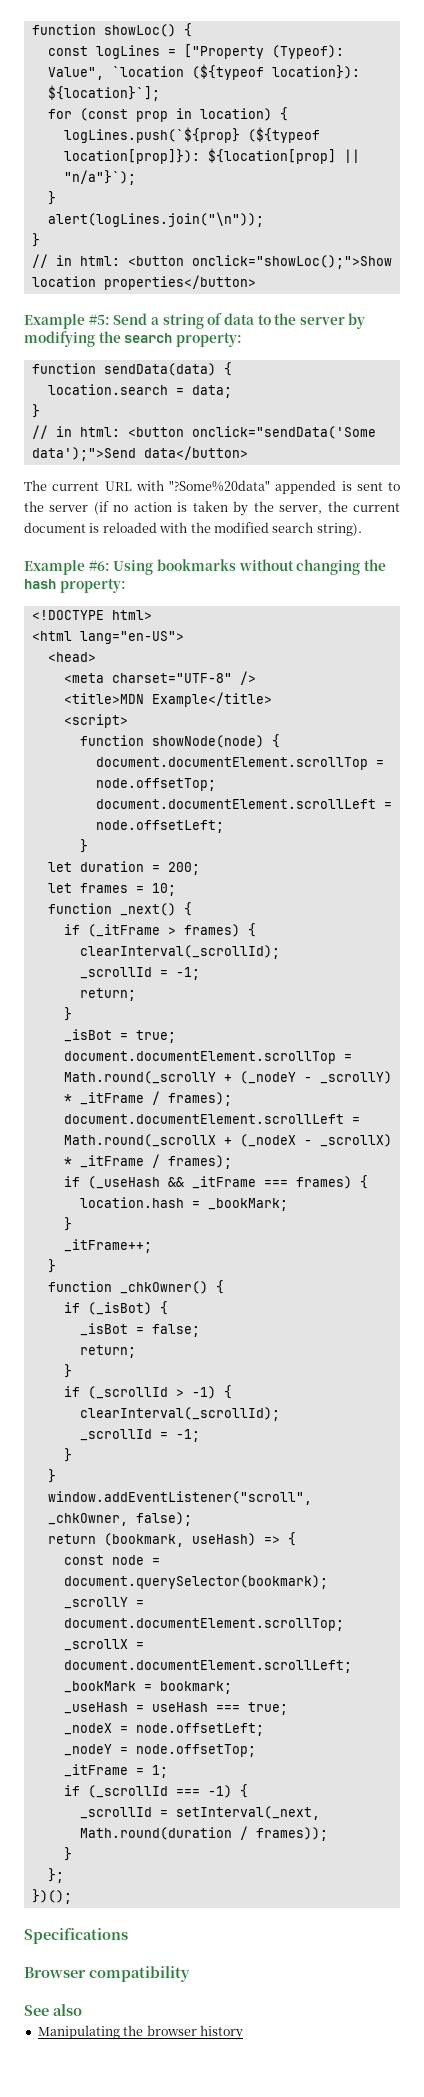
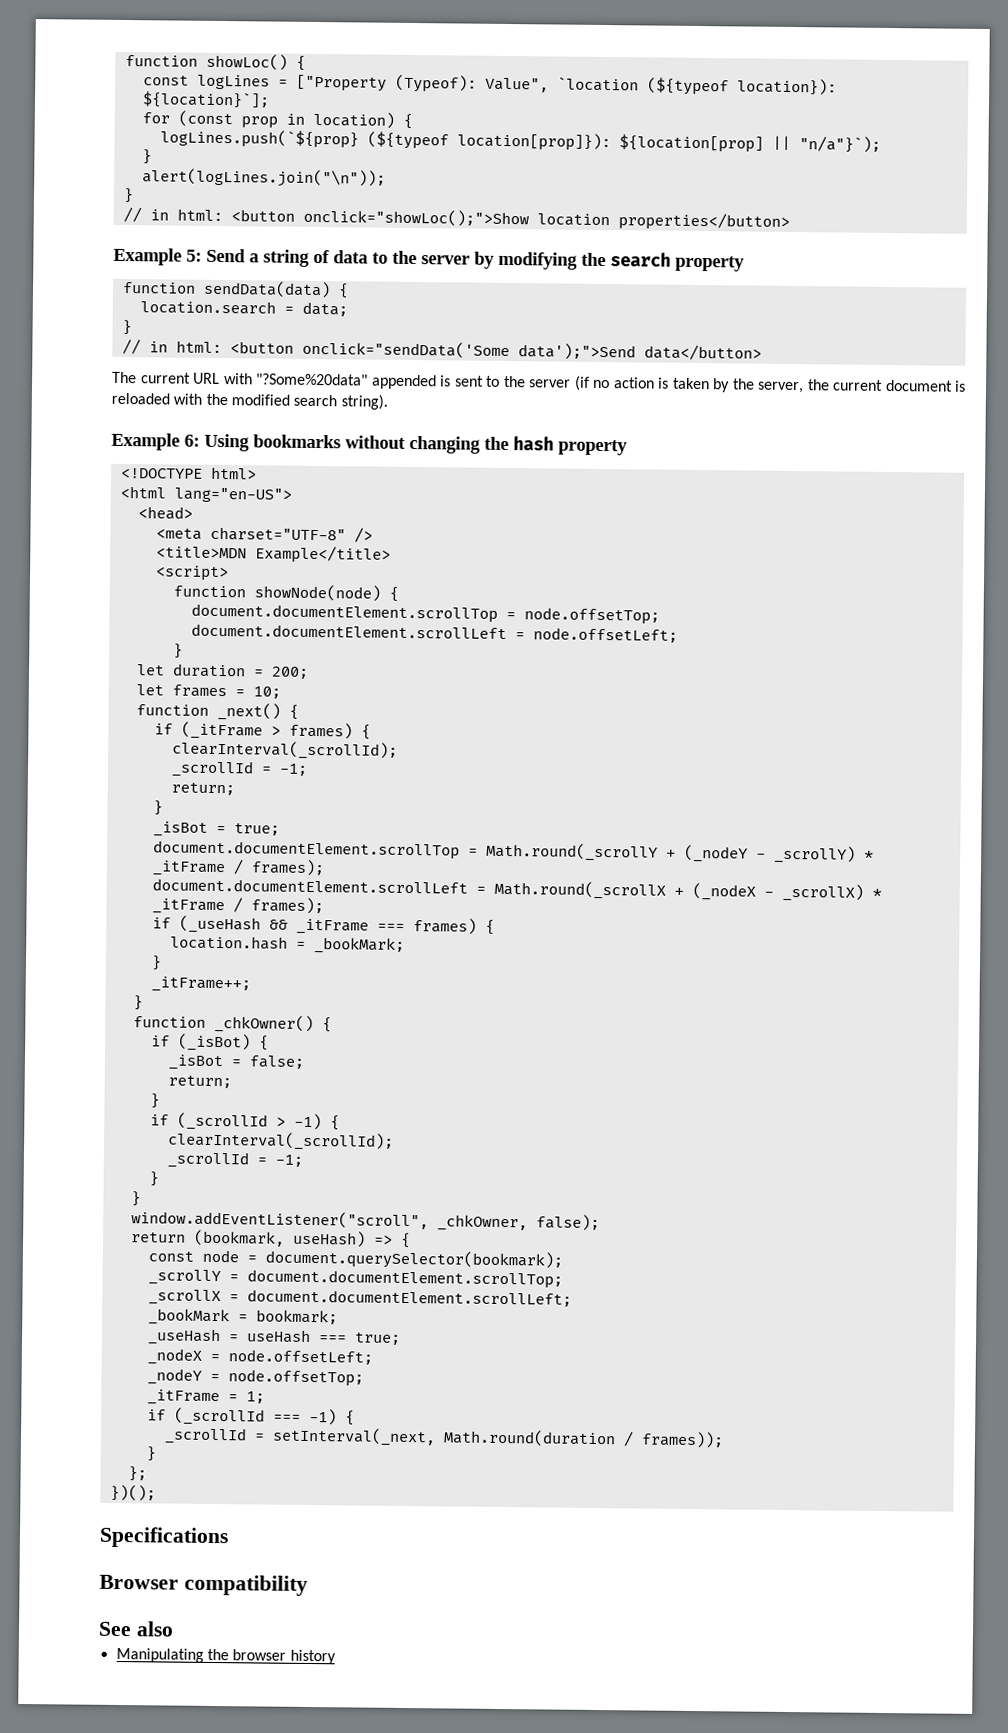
- Example #5: Send a string of data to the server by modifying the search property:
+ Example 5: Send a string of data to the server by modifying the search property
- Example #6: Using bookmarks without changing the hash property:
+ Example 6: Using bookmarks without changing the hash property

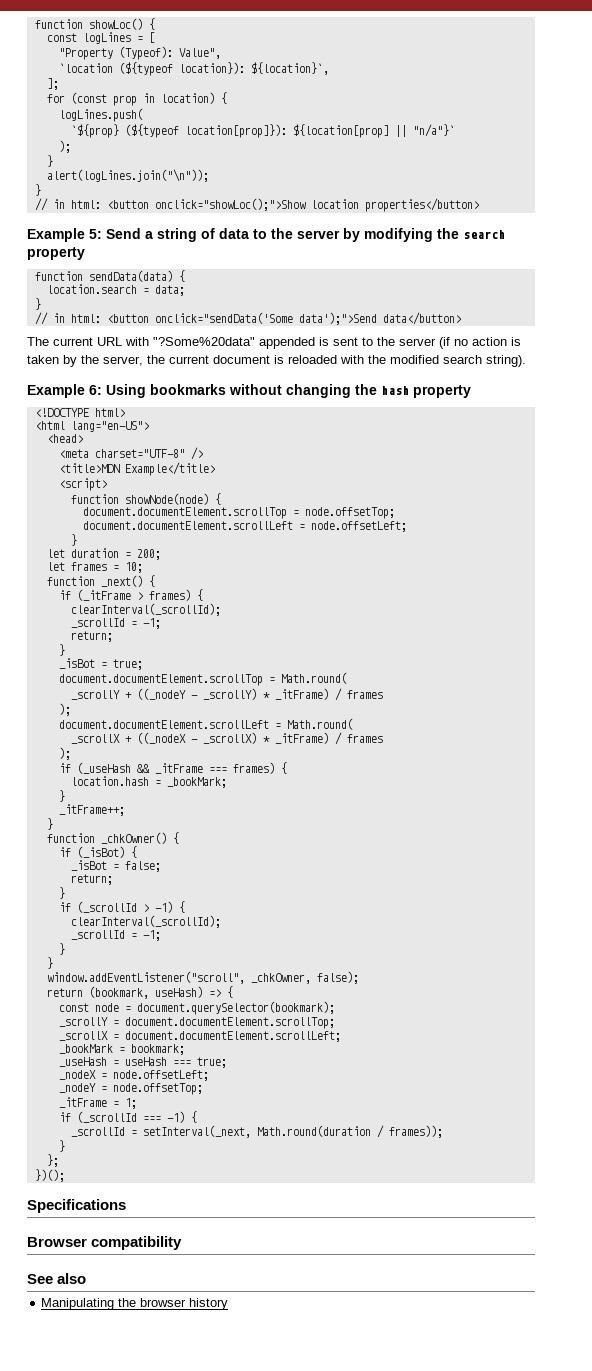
- const logLines = ["Property (Typeof): Value", `location (${typeof location}): ${location}`];
+ const logLines = [
+ "Property (Typeof): Value",
+ `location (${typeof location}): ${location}`,
+ ];
- logLines.push(`${prop} (${typeof location[prop]}): ${location[prop] || "n/a"}`);
+ logLines.push(
+ `${prop} (${typeof location[prop]}): ${location[prop] || "n/a"}`
+ );
- document.documentElement.scrollTop = Math.round(_scrollY + (_nodeY - _scrollY) * _itFrame / frames);
- document.documentElement.scrollLeft = Math.round(_scrollX + (_nodeX - _scrollX) * _itFrame / frames);
+ document.documentElement.scrollTop = Math.round(
+ _scrollY + ((_nodeY - _scrollY) * _itFrame) / frames
+ );
+ document.documentElement.scrollLeft = Math.round(
+ _scrollX + ((_nodeX - _scrollX) * _itFrame) / frames
+ );

